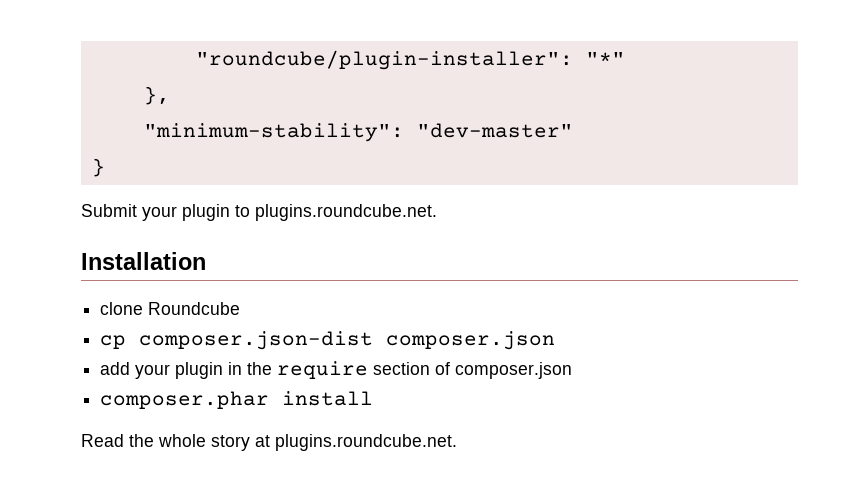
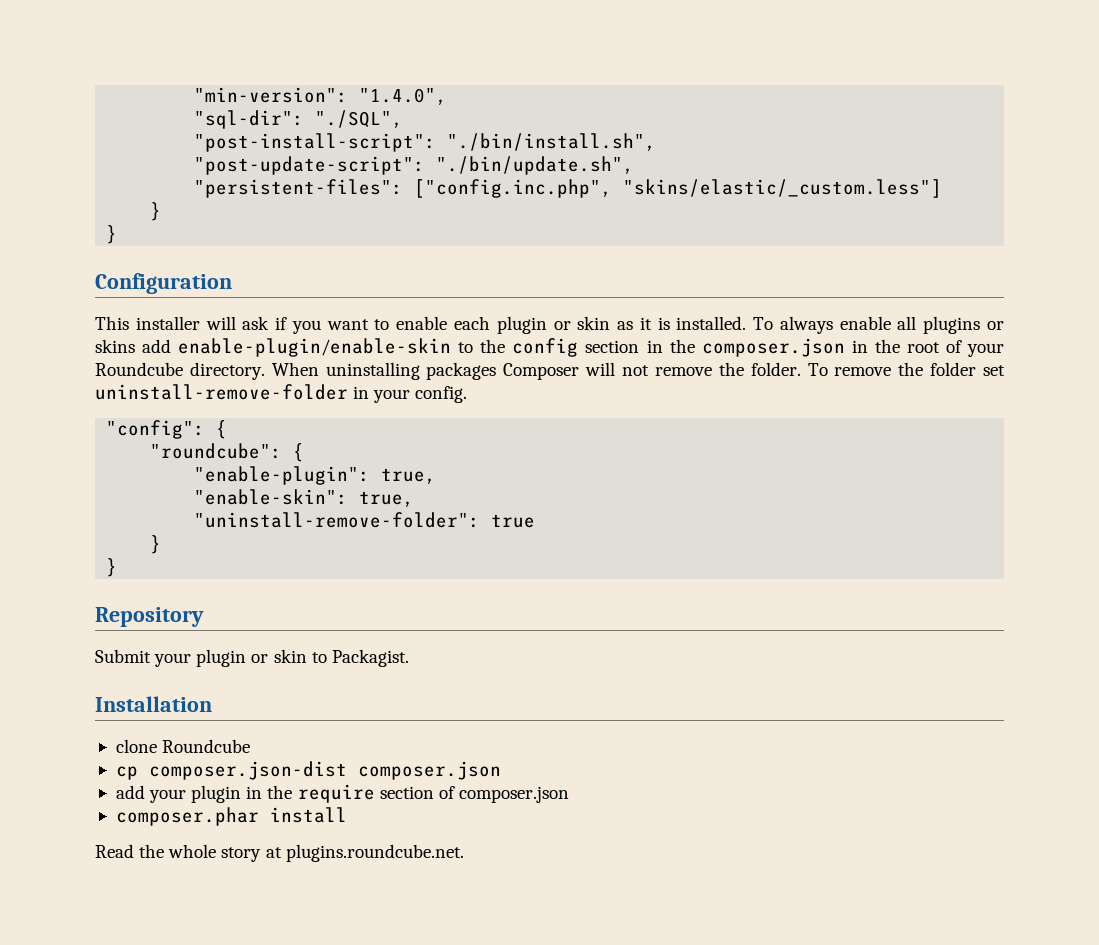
- "roundcube/plugin-installer": "*"
- },
- "minimum-stability": "dev-master"
+ "min-version": "1.4.0",
+ "sql-dir": "./SQL",
+ "post-install-script": "./bin/install.sh",
+ "post-update-script": "./bin/update.sh",
+ "persistent-files": ["config.inc.php", "skins/elastic/_custom.less"]
  }
+ }
+ Configuration
+ This installer will ask if you want to enable each plugin or skin as it is installed. To always enable all plugins or skins add enable-plugin/enable-skin to the config section in the composer.json in the root of your Roundcube directory. When uninstalling packages Composer will not remove the folder. To remove the folder set uninstall-remove-folder in your config.
+ "config": {
+ "roundcube": {
+ "enable-plugin": true,
+ "enable-skin": true,
+ "uninstall-remove-folder": true
+ }
+ }
+ Repository
- Submit your plugin to plugins.roundcube.net.
+ Submit your plugin or skin to Packagist.

